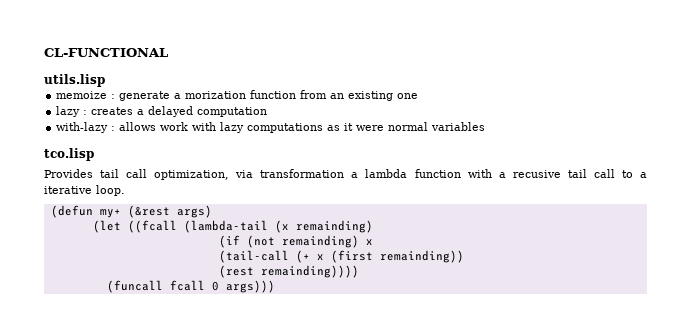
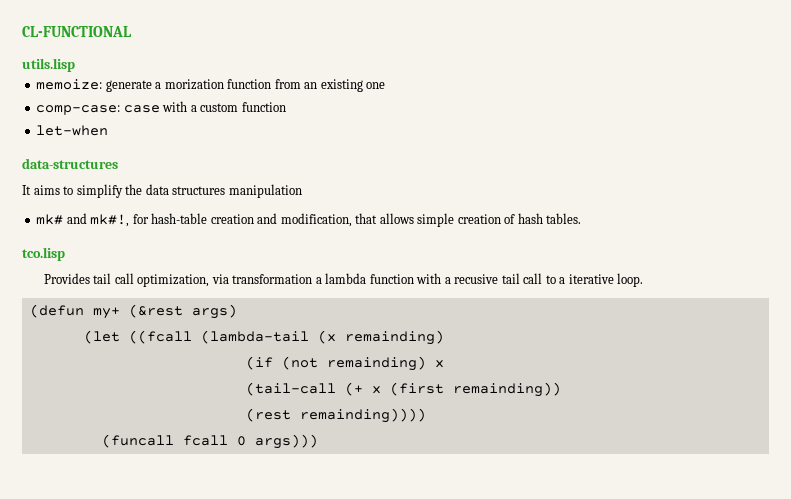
- memoize : generate a morization function from an existing one
+ memoize: generate a morization function from an existing one
- lazy : creates a delayed computation
- with-lazy : allows work with lazy computations as it were normal variables
+ comp-case: case with a custom function
+ let-when
+ data-structures
+ It aims to simplify the data structures manipulation
+ mk# and mk#!, for hash-table creation and modification, that allows simple creation of hash tables.

